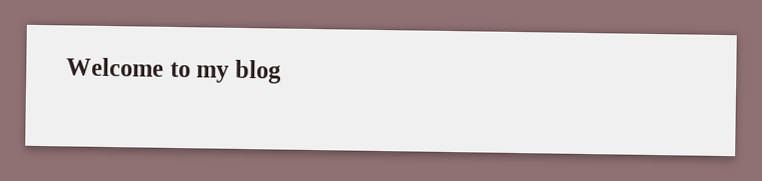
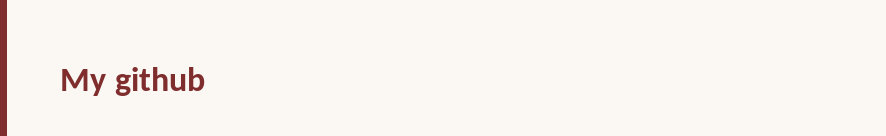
- Welcome to my blog
+ My github

